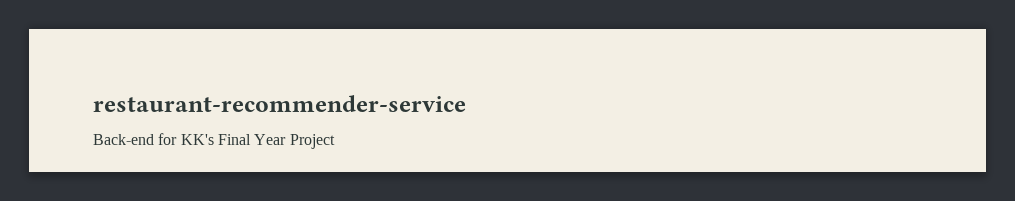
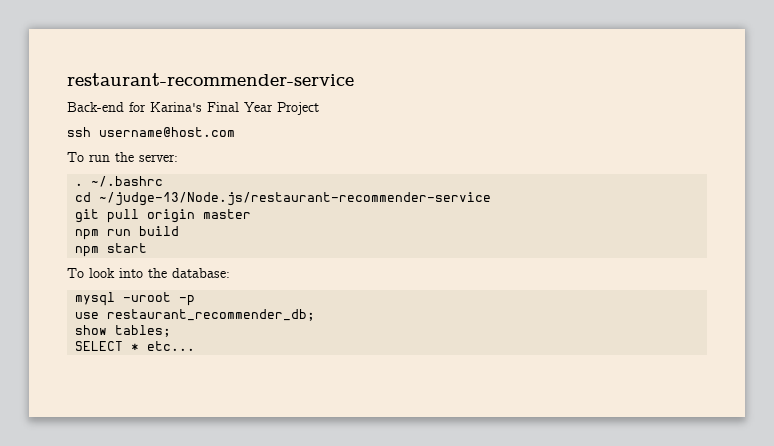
- Back-end for KK's Final Year Project
+ Back-end for Karina's Final Year Project
+ ssh username@host.com
+ To run the server:
+ . ~/.bashrc
+ cd ~/judge-13/Node.js/restaurant-recommender-service
+ git pull origin master
+ npm run build
+ npm start
+ To look into the database:
+ mysql -uroot -p
+ use restaurant_recommender_db;
+ show tables;
+ SELECT * etc...

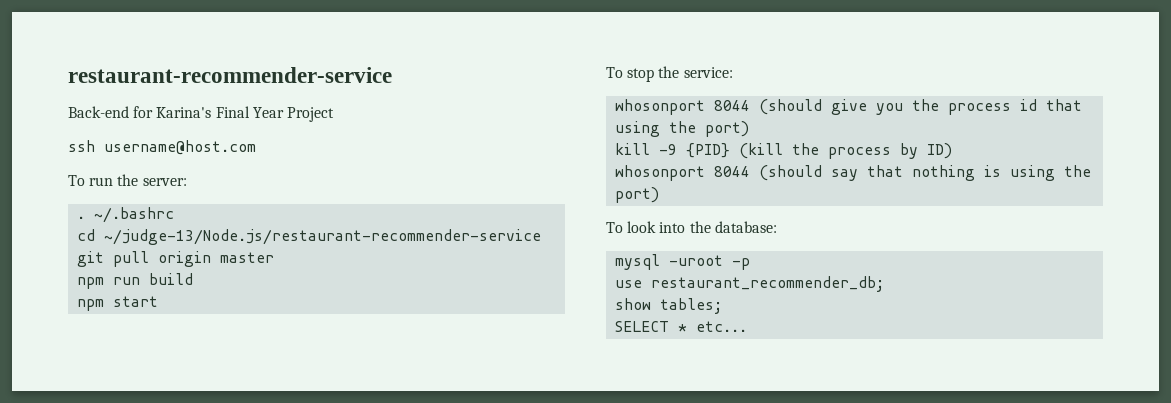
+ To stop the service:
+ whosonport 8044 (should give you the process id that using the port)
+ kill -9 {PID} (kill the process by ID)
+ whosonport 8044 (should say that nothing is using the port)

